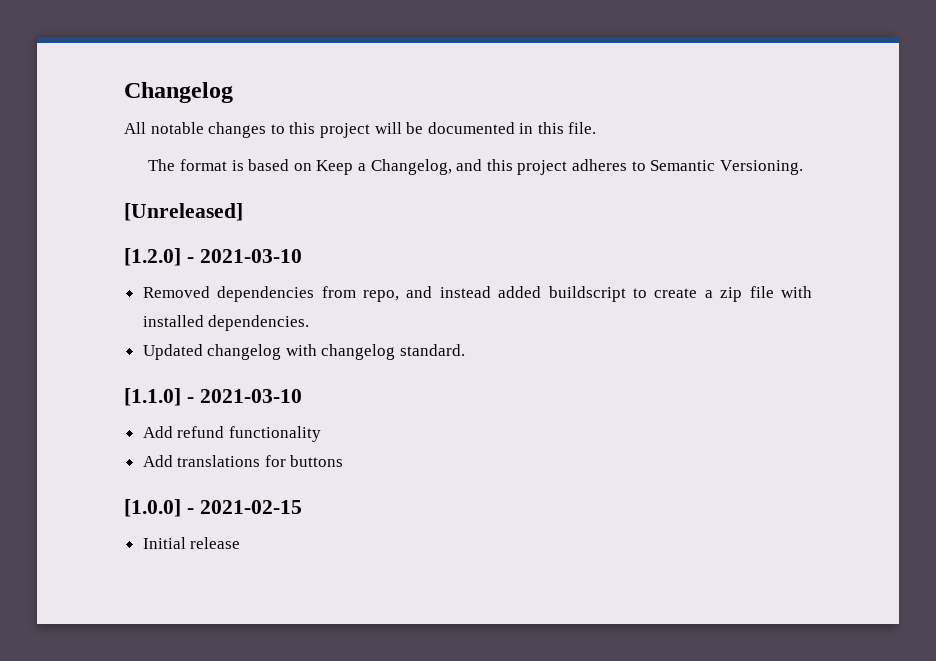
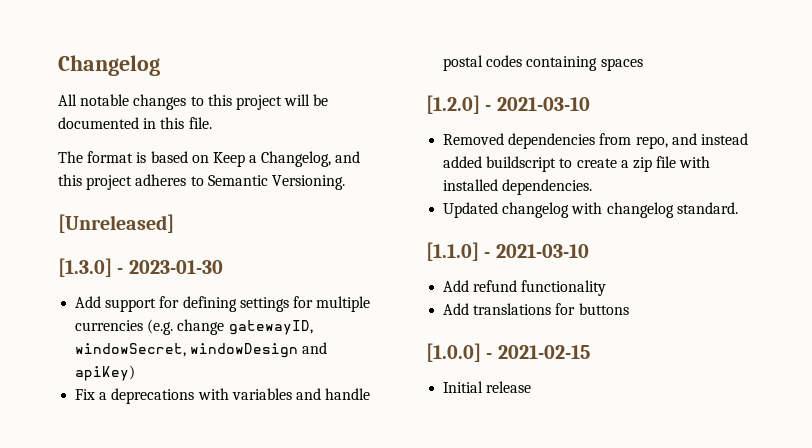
+ [1.3.0] - 2023-01-30
+ Add support for defining settings for multiple currencies (e.g. change gatewayID, windowSecret, windowDesign and apiKey)
+ Fix a deprecations with variables and handle postal codes containing spaces

